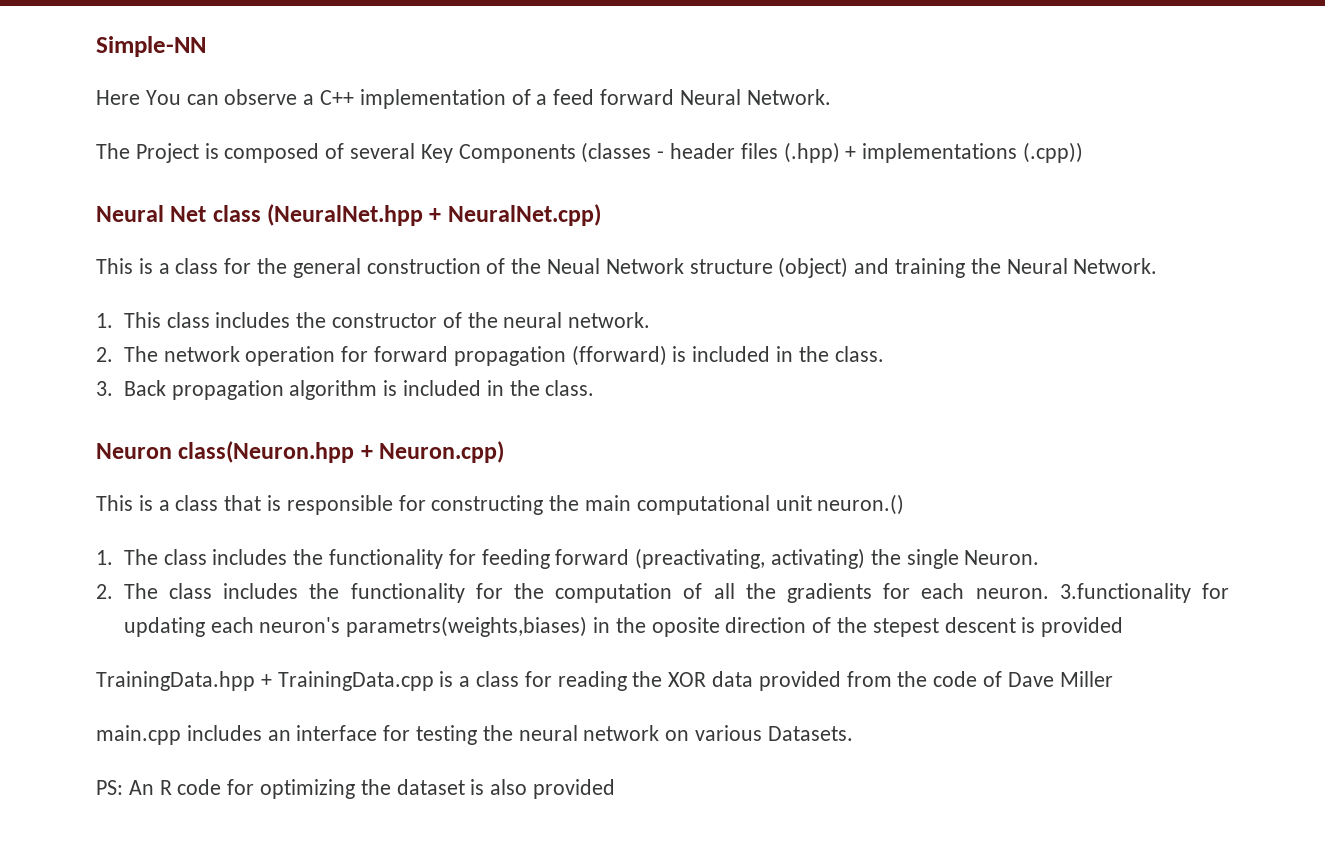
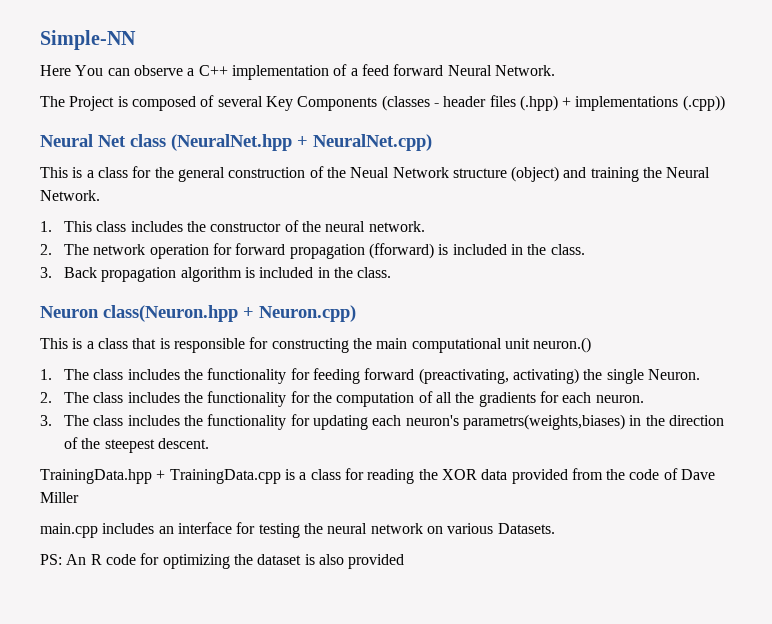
- 2. The class includes the functionality for the computation of all the gradients for each neuron. 3.functionality for updating each neuron's parametrs(weights,biases) in the oposite direction of the stepest descent is provided
+ 2. The class includes the functionality for the computation of all the gradients for each neuron.
+ 3. The class includes the functionality for updating each neuron's parametrs(weights,biases) in the direction of the steepest descent.

